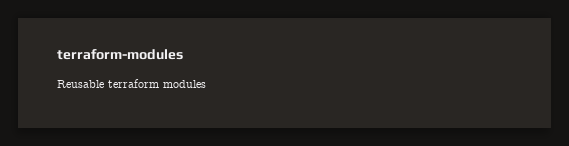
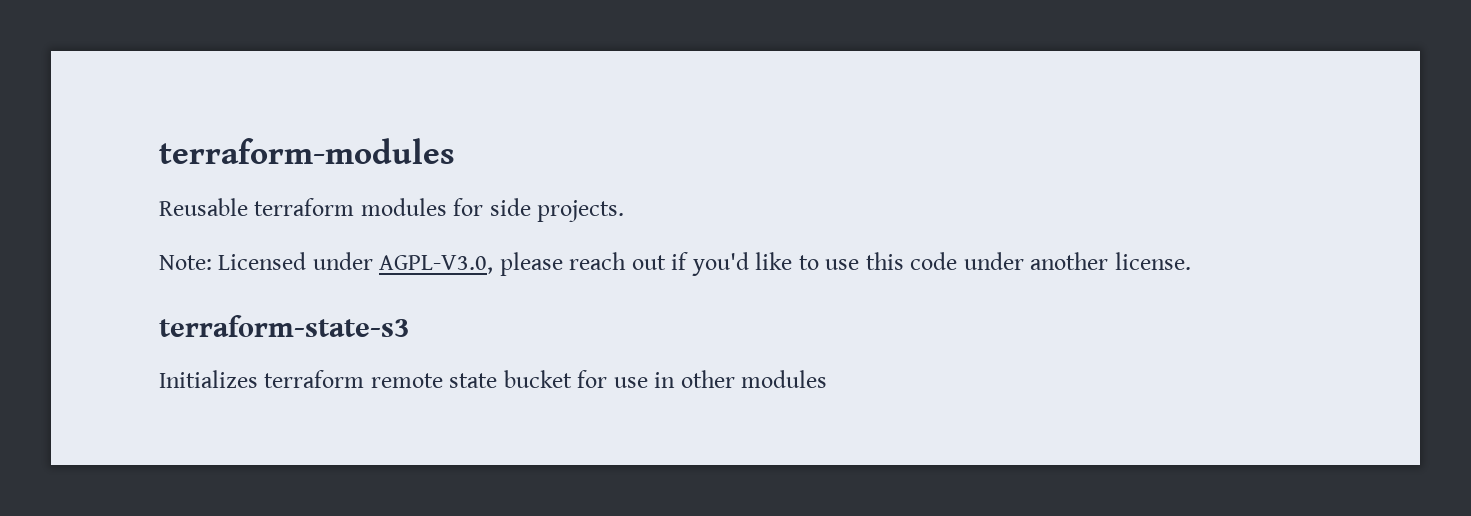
- Reusable terraform modules
+ Reusable terraform modules for side projects.
+ Note: Licensed under AGPL-V3.0, please reach out if you'd like to use this code under another license.
+ terraform-state-s3
+ Initializes terraform remote state bucket for use in other modules

